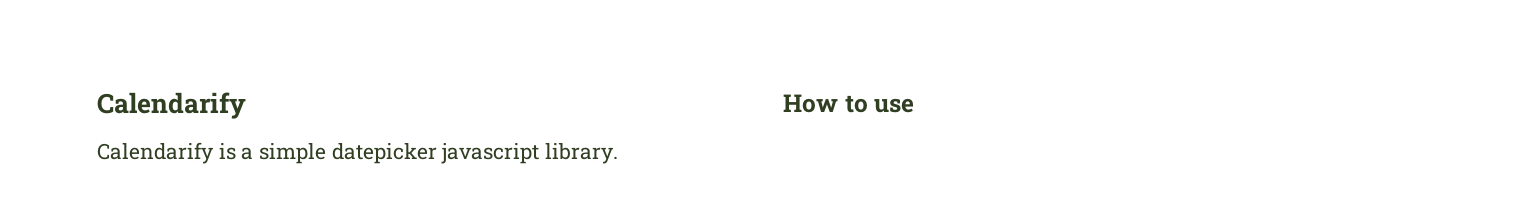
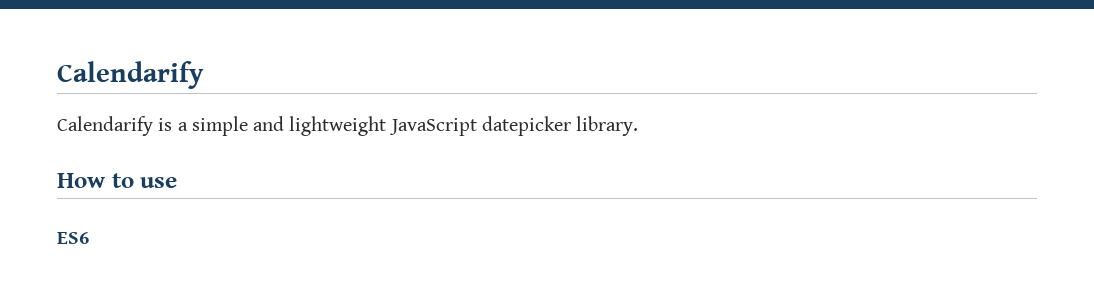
- Calendarify is a simple datepicker javascript library.
+ Calendarify is a simple and lightweight JavaScript datepicker library.
+ ES6

